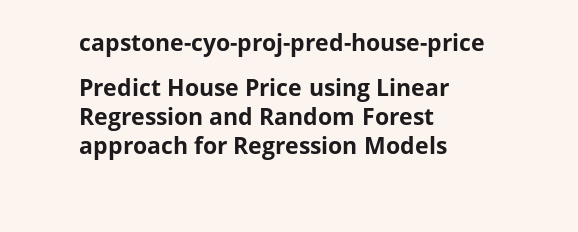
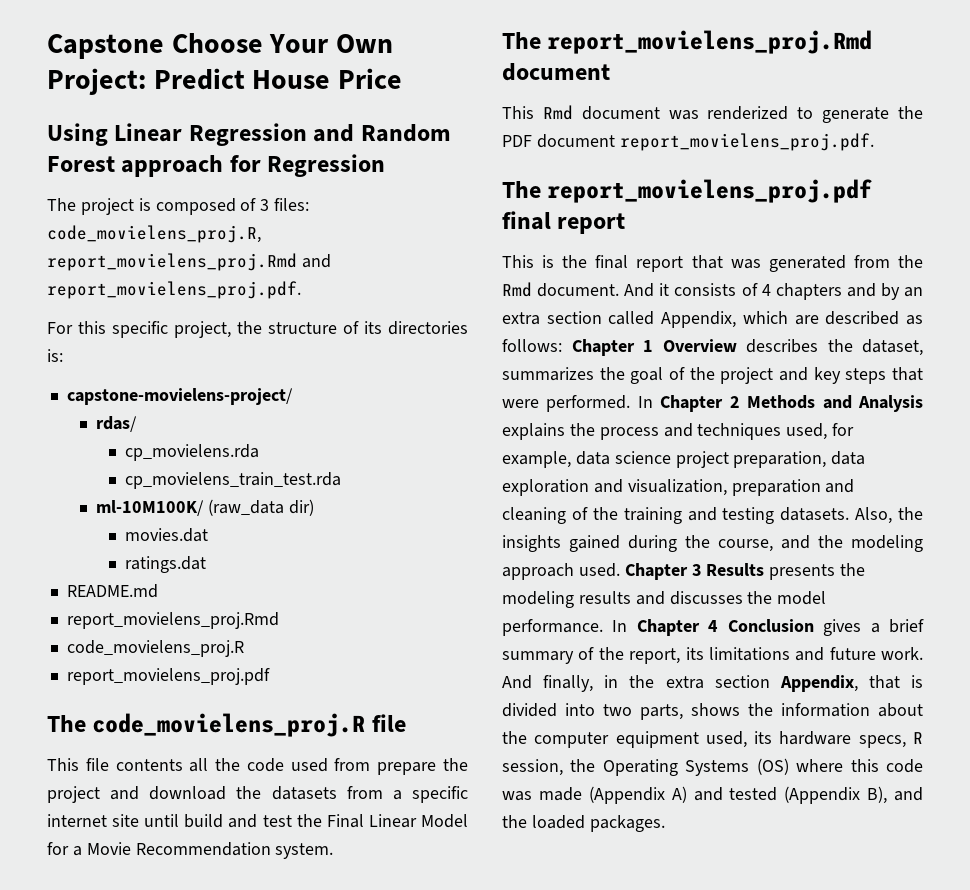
- capstone-cyo-proj-pred-house-price
- Predict House Price using Linear Regression and Random Forest approach for Regression Models
+ Capstone Choose Your Own Project: Predict House Price
+ Using Linear Regression and Random Forest approach for Regression
+ The project is composed of 3 files: code_movielens_proj.R, report_movielens_proj.Rmd and report_movielens_proj.pdf.
+ For this specific project, the structure of its directories is:
+ capstone-movielens-project/
+ rdas/
+ cp_movielens.rda
+ cp_movielens_train_test.rda
+ ml-10M100K/ (raw_data dir)
+ movies.dat
+ ratings.dat
+ README.md
+ report_movielens_proj.Rmd
+ code_movielens_proj.R
+ report_movielens_proj.pdf
+ The code_movielens_proj.R file
+ This file contents all the code used from prepare the project and download the datasets from a specific internet site until build and test the Final Linear Model for a Movie Recommendation system.
+ The report_movielens_proj.Rmd document
+ This Rmd document was renderized to generate the PDF document report_movielens_proj.pdf.
+ The report_movielens_proj.pdf final report
+ This is the final report that was generated from the Rmd document. And it consists of 4 chapters and by an extra section called Appendix, which are described as follows: Chapter 1 Overview describes the dataset, summarizes the goal of the project and key steps that were performed. In Chapter 2 Methods and Analysis explains the process and techniques used, for example, data science project preparation, data exploration and visualization, preparation and cleaning of the training and testing datasets. Also, the insights gained during the course, and the modeling approach used. Chapter 3 Results presents the modeling results and discusses the model performance. In Chapter 4 Conclusion gives a brief summary of the report, its limitations and future work. And finally, in the extra section Appendix, that is divided into two parts, shows the information about the computer equipment used, its hardware specs, R session, the Operating Systems (OS) where this code was made (Appendix A) and tested (Appendix B), and the loaded packages.

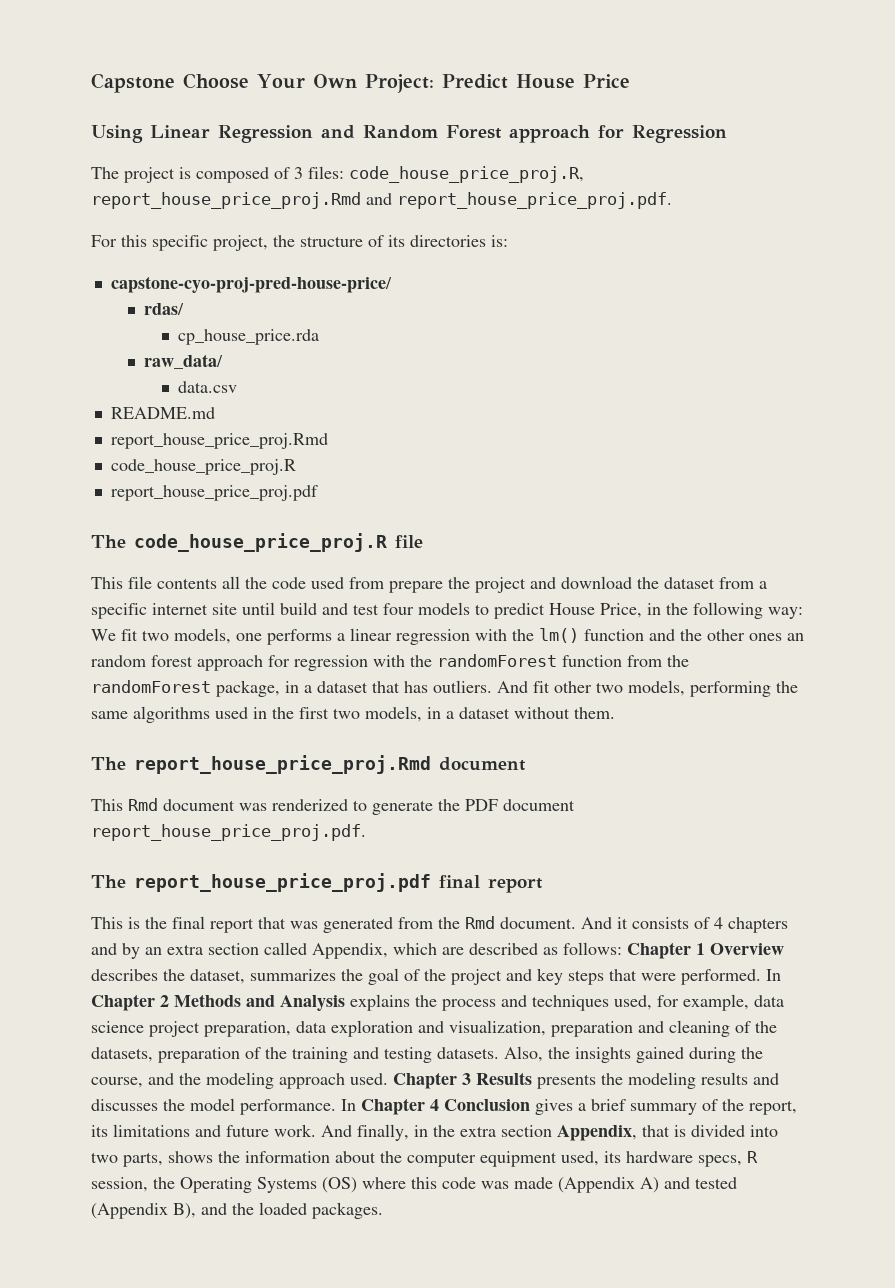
- The project is composed of 3 files: code_movielens_proj.R, report_movielens_proj.Rmd and report_movielens_proj.pdf.
+ The project is composed of 3 files: code_house_price_proj.R, report_house_price_proj.Rmd and report_house_price_proj.pdf.
- capstone-movielens-project/
+ capstone-cyo-proj-pred-house-price/
- cp_movielens.rda
- cp_movielens_train_test.rda
- ml-10M100K/ (raw_data dir)
- movies.dat
- ratings.dat
+ cp_house_price.rda
+ raw_data/
+ data.csv
  README.md
- report_movielens_proj.Rmd
- code_movielens_proj.R
- report_movielens_proj.pdf
- The code_movielens_proj.R file
+ report_house_price_proj.Rmd
+ code_house_price_proj.R
+ report_house_price_proj.pdf
+ The code_house_price_proj.R file
- This file contents all the code used from prepare the project and download the datasets from a specific internet site until build and test the Final Linear Model for a Movie Recommendation system.
- The report_movielens_proj.Rmd document
+ This file contents all the code used from prepare the project and download the dataset from a specific internet site until build and test four models to predict House Price, in the following way: We fit two models, one performs a linear regression with the lm() function and the other ones an random forest approach for regression with the randomForest function from the randomForest package, in a dataset that has outliers. And fit other two models, performing the same algorithms used in the first two models, in a dataset without them.
+ The report_house_price_proj.Rmd document
- This Rmd document was renderized to generate the PDF document report_movielens_proj.pdf.
- The report_movielens_proj.pdf final report
+ This Rmd document was renderized to generate the PDF document report_house_price_proj.pdf.
+ The report_house_price_proj.pdf final report
- In Chapter 2 Methods and Analysis explains the process and techniques used, for example, data science project preparation, data exploration and visualization, preparation and cleaning of the training and testing datasets.
+ In Chapter 2 Methods and Analysis explains the process and techniques used, for example, data science project preparation, data exploration and visualization, preparation and cleaning of the datasets, preparation of the training and testing datasets.

